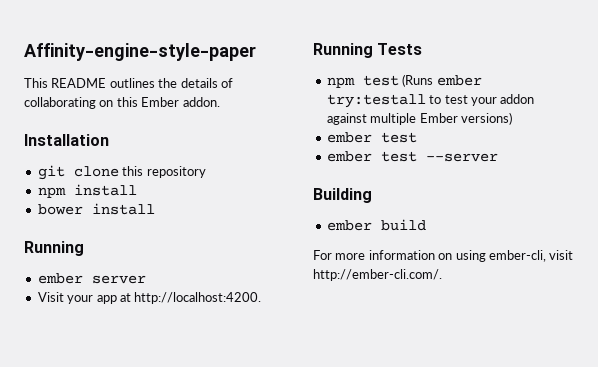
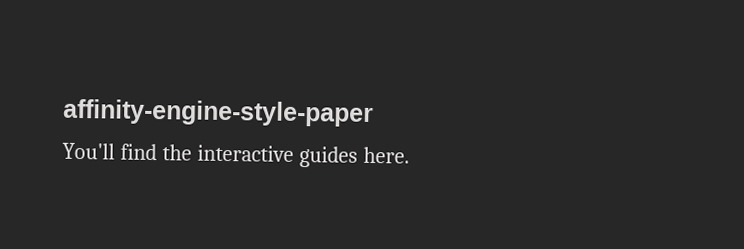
- Affinity-engine-style-paper
- This README outlines the details of collaborating on this Ember addon.
- Installation
- git clone this repository
- npm install
- bower install
- Running
- ember server
- Visit your app at http://localhost:4200.
- Running Tests
- npm test (Runs ember try:testall to test your addon against multiple Ember versions)
- ember test
- ember test --server
- Building
- ember build
- For more information on using ember-cli, visit http://ember-cli.com/.
+ affinity-engine-style-paper
+ You'll find the interactive guides here.

